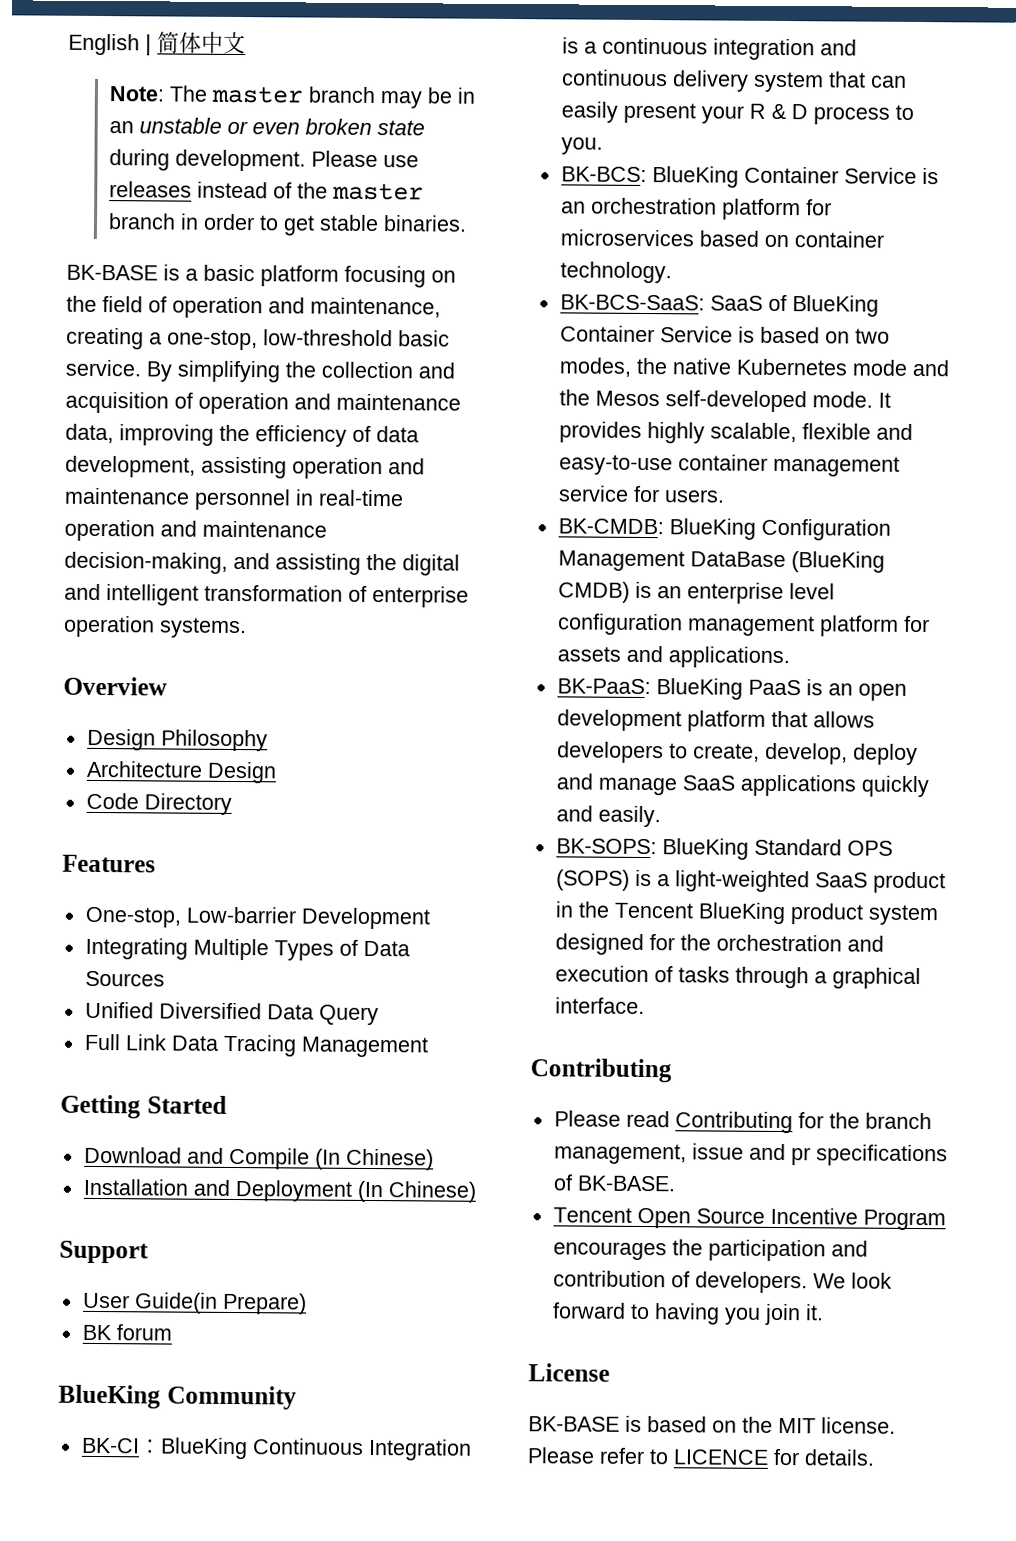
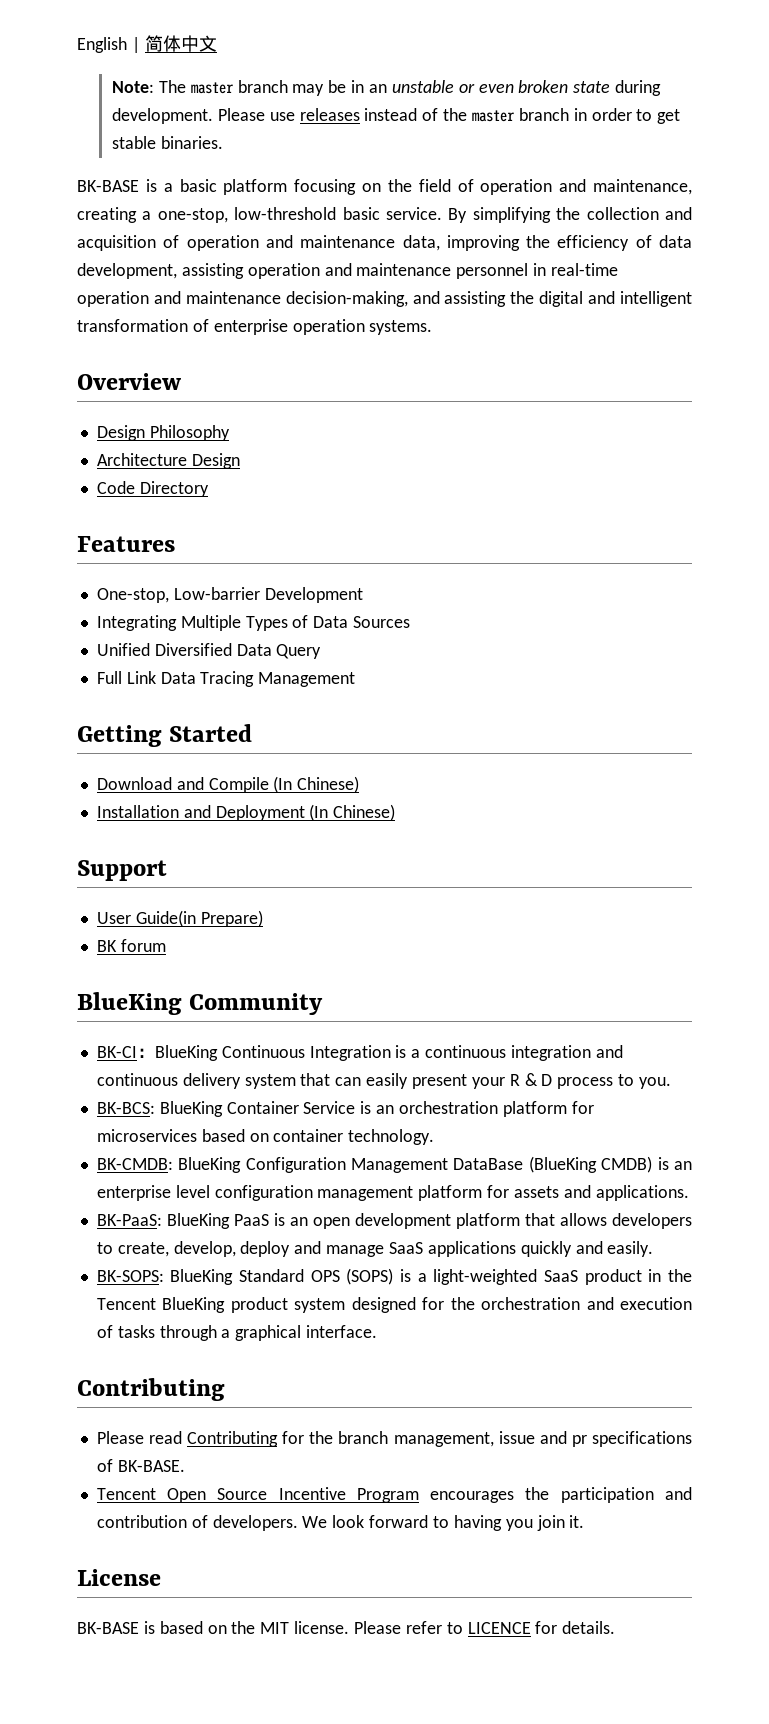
- BK-BCS-SaaS: SaaS of BlueKing Container Service is based on two modes, the native Kubernetes mode and the Mesos self-developed mode. It provides highly scalable, flexible and easy-to-use container management service for users.

